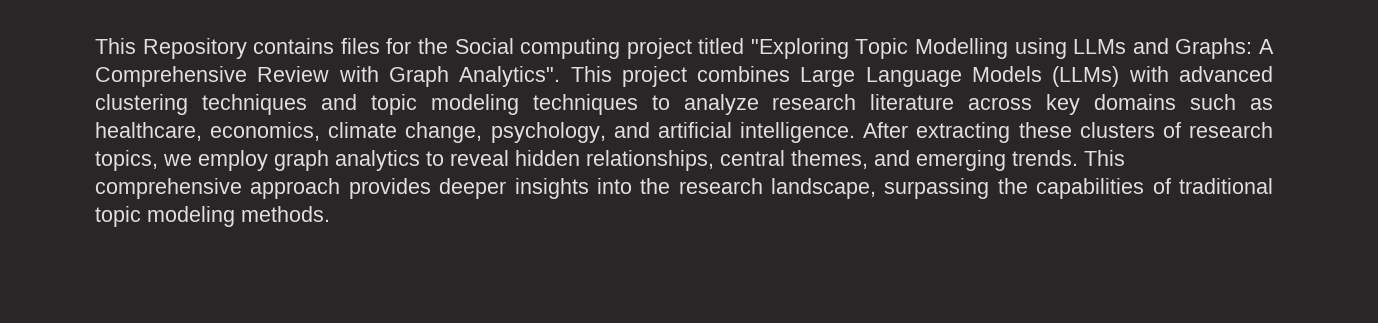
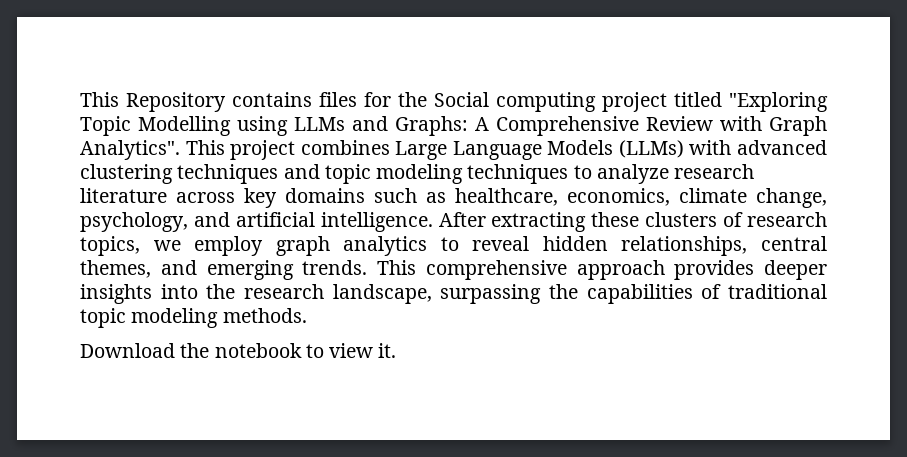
+ Download the notebook to view it.

